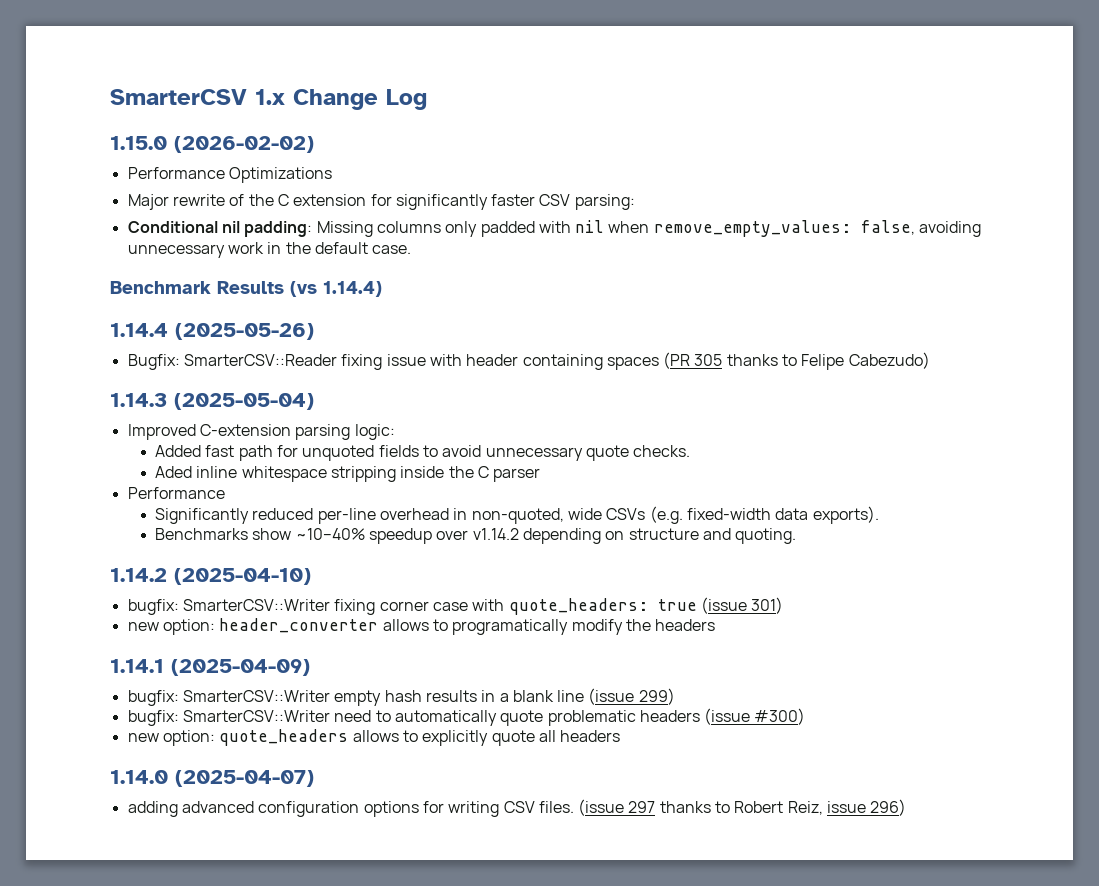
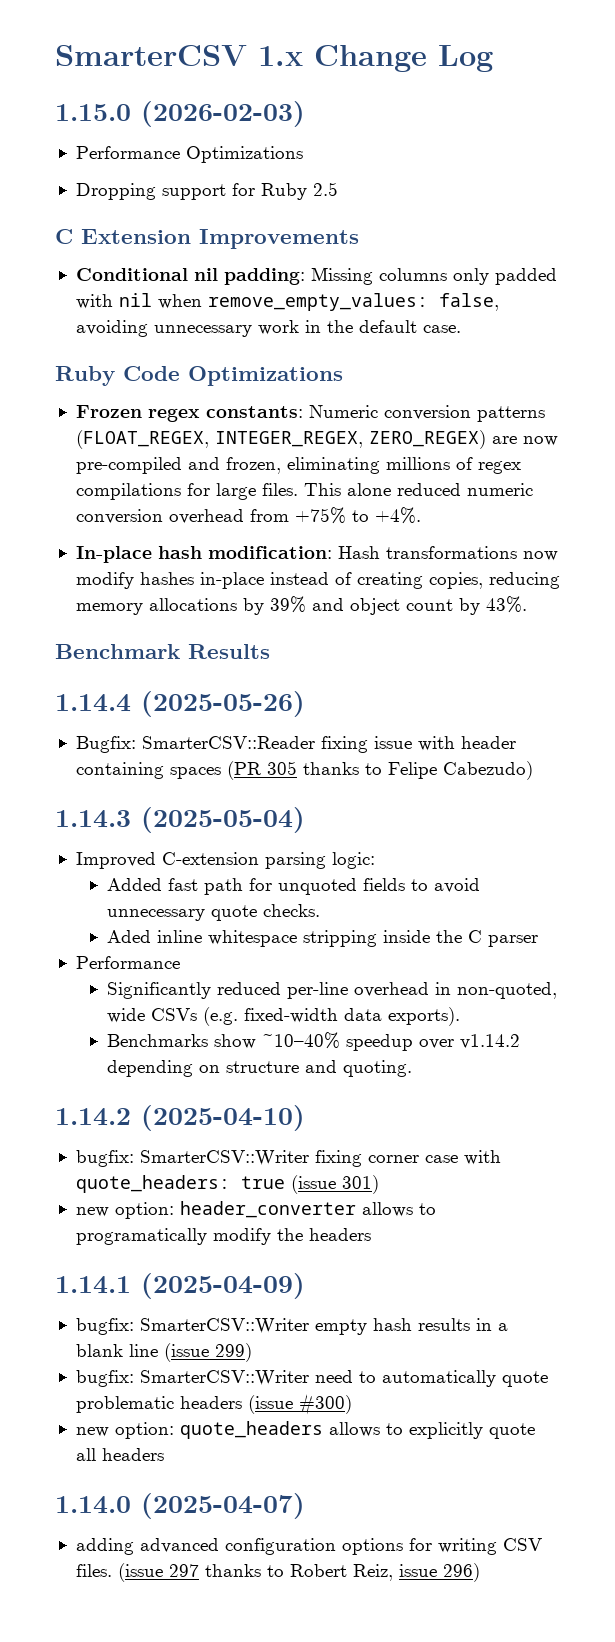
- 1.15.0 (2026-02-02)
+ 1.15.0 (2026-02-03)
- Major rewrite of the C extension for significantly faster CSV parsing:
+ Dropping support for Ruby 2.5
+ C Extension Improvements
+ Ruby Code Optimizations
+ Frozen regex constants: Numeric conversion patterns (FLOAT_REGEX, INTEGER_REGEX, ZERO_REGEX) are now pre-compiled and frozen, eliminating millions of regex compilations for large files. This alone reduced numeric conversion overhead from +75% to +4%.
+ In-place hash modification: Hash transformations now modify hashes in-place instead of creating copies, reducing memory allocations by 39% and object count by 43%.
- Benchmark Results (vs 1.14.4)
+ Benchmark Results

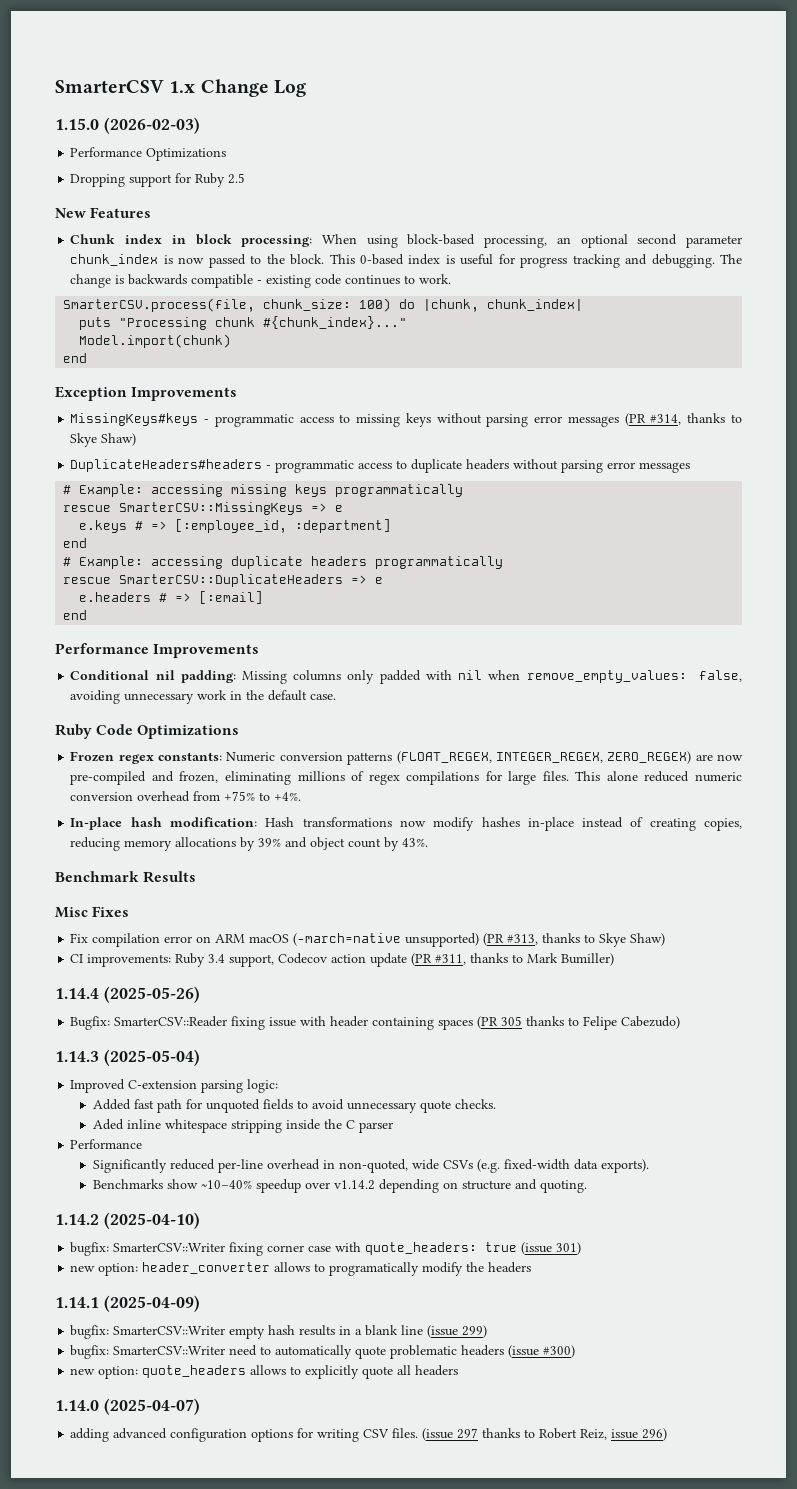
- C Extension Improvements
+ New Features
+ Chunk index in block processing: When using block-based processing, an optional second parameter chunk_index is now passed to the block. This 0-based index is useful for progress tracking and debugging. The change is backwards compatible - existing code continues to work.
+ SmarterCSV.process(file, chunk_size: 100) do |chunk, chunk_index|
+ puts "Processing chunk #{chunk_index}..."
+ Model.import(chunk)
+ end
+ Exception Improvements
+ MissingKeys#keys - programmatic access to missing keys without parsing error messages (PR #314, thanks to Skye Shaw)
+ DuplicateHeaders#headers - programmatic access to duplicate headers without parsing error messages
+ # Example: accessing missing keys programmatically
+ rescue SmarterCSV::MissingKeys => e
+ e.keys # => [:employee_id, :department]
+ end
+ # Example: accessing duplicate headers programmatically
+ rescue SmarterCSV::DuplicateHeaders => e
+ e.headers # => [:email]
+ end
+ Performance Improvements
+ Misc Fixes
+ Fix compilation error on ARM macOS (-march=native unsupported) (PR #313, thanks to Skye Shaw)
+ CI improvements: Ruby 3.4 support, Codecov action update (PR #311, thanks to Mark Bumiller)

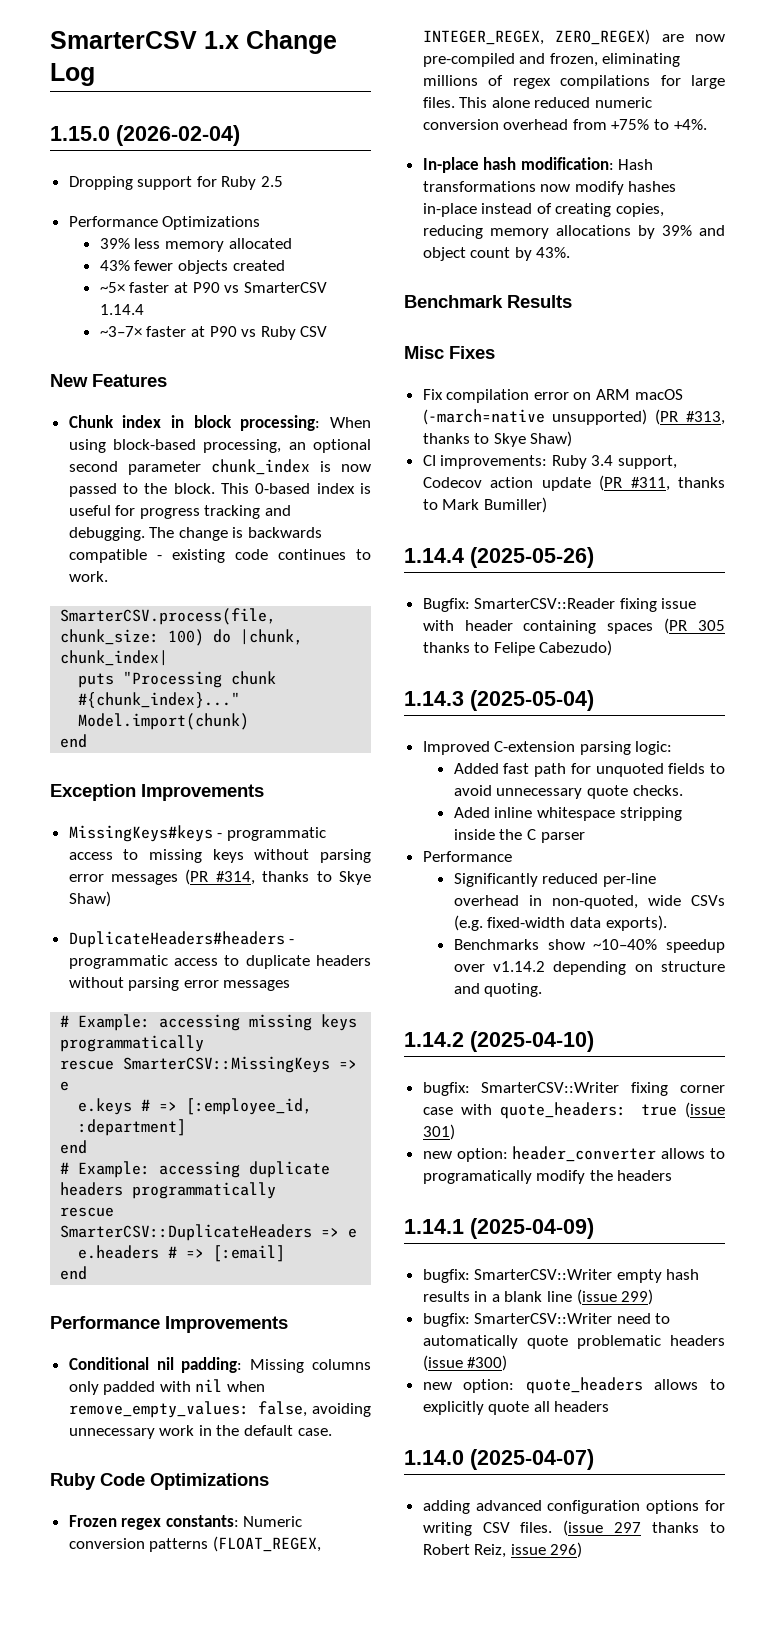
- 1.15.0 (2026-02-03)
- Performance Optimizations
+ 1.15.0 (2026-02-04)
+ Performance Optimizations
+ 39% less memory allocated
+ 43% fewer objects created
+ ~5× faster at P90 vs SmarterCSV 1.14.4
+ ~3–7× faster at P90 vs Ruby CSV

